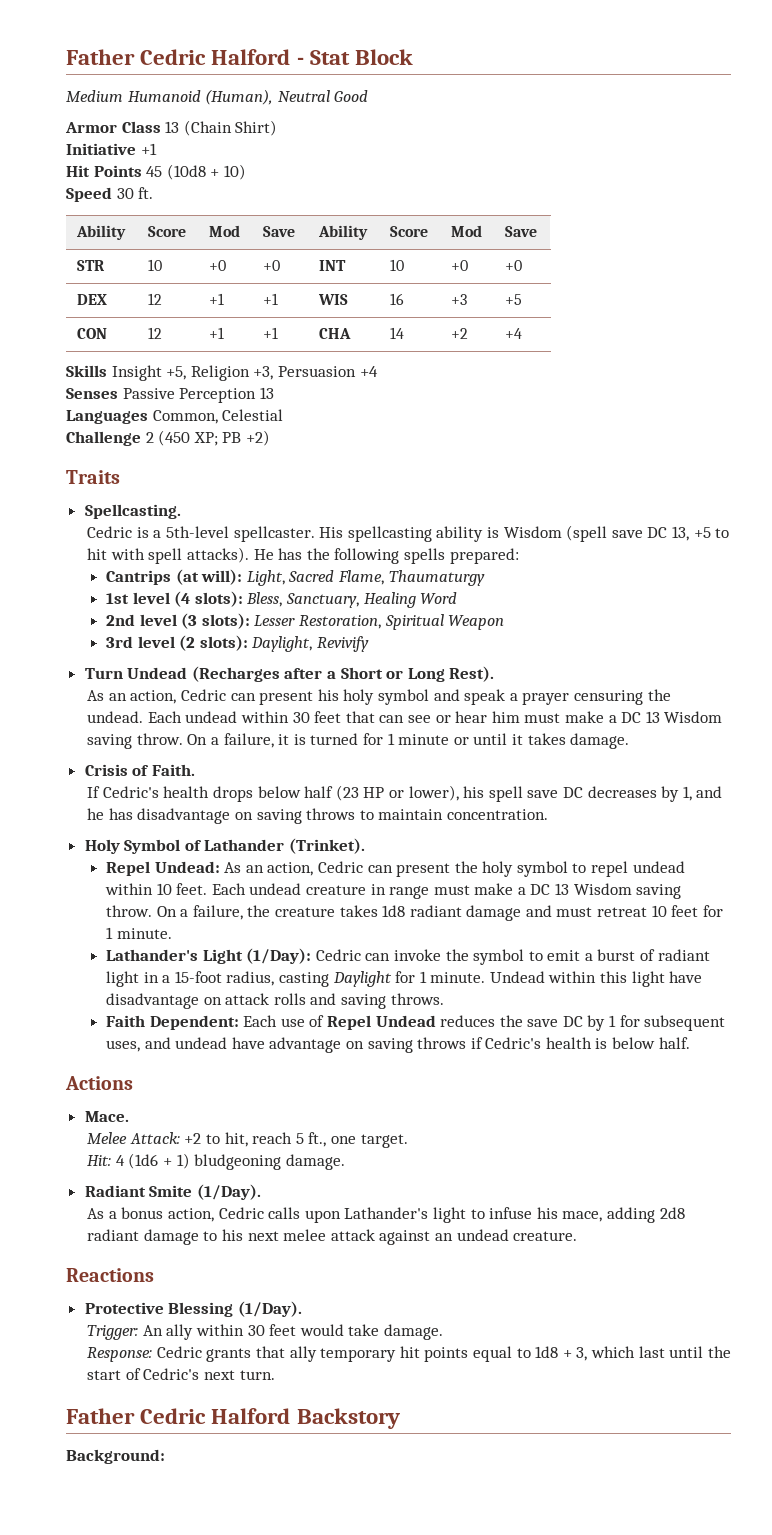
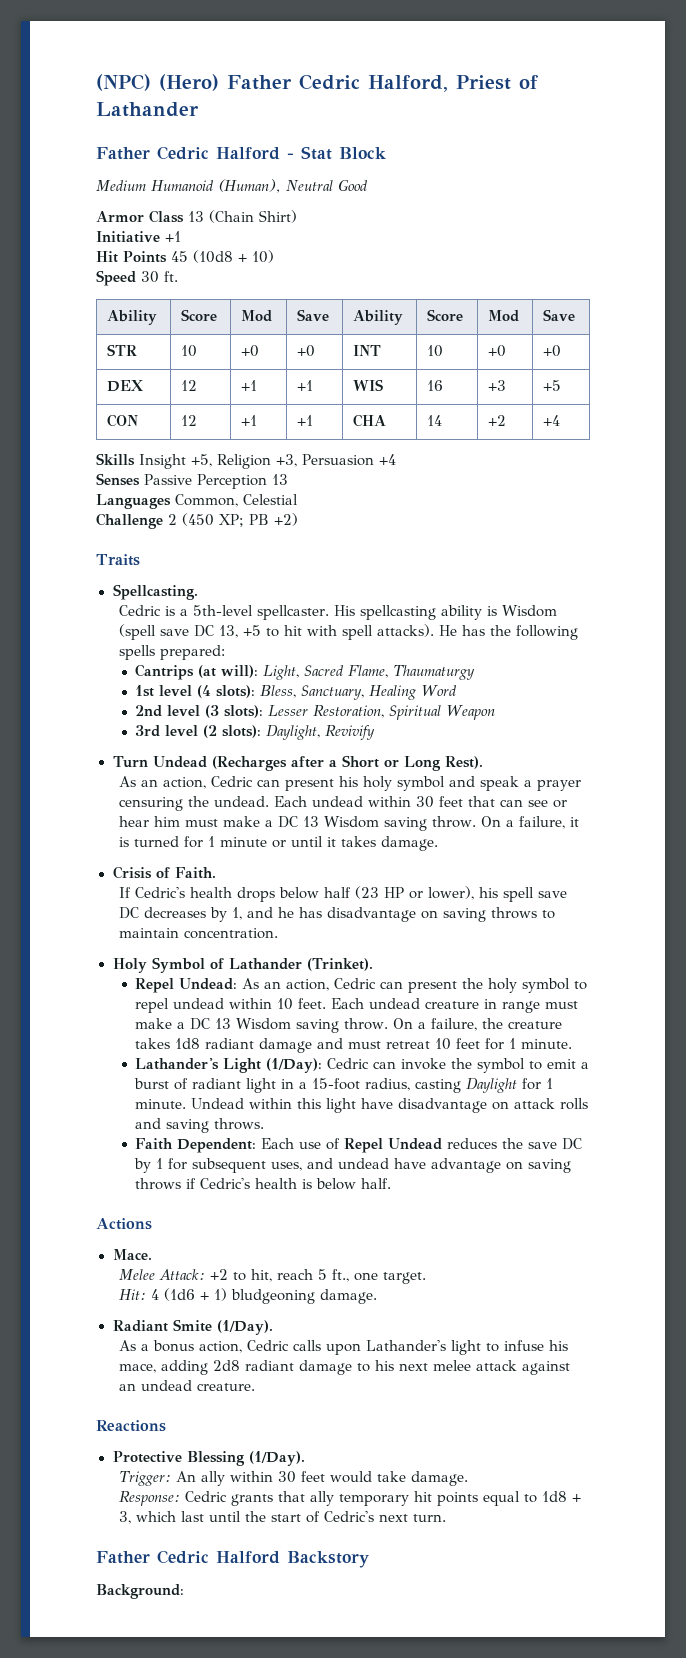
+ (NPC) (Hero) Father Cedric Halford, Priest of Lathander

